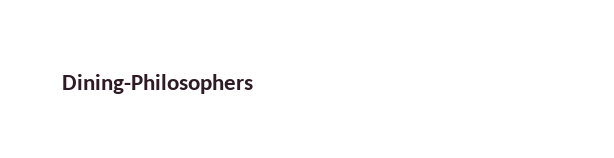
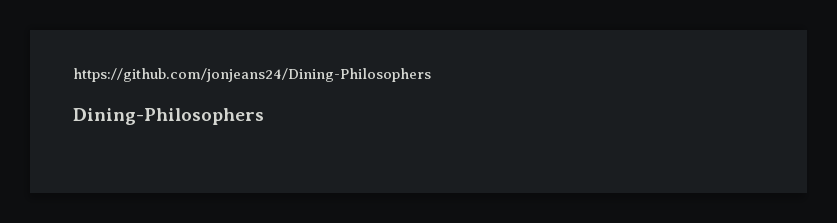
+ https://github.com/jonjeans24/Dining-Philosophers

